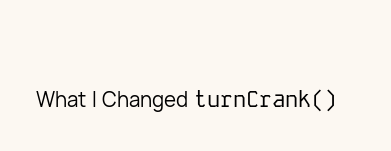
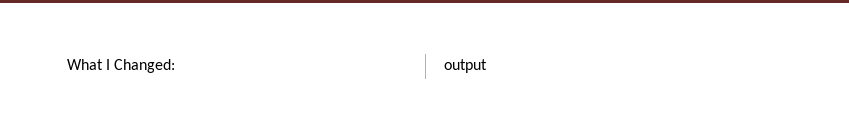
- What I Changed turnCrank()
+ What I Changed:
+ output

